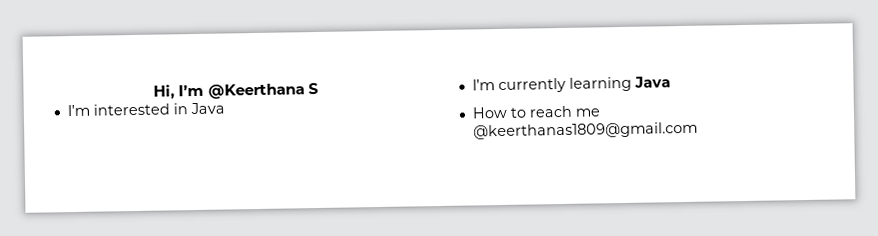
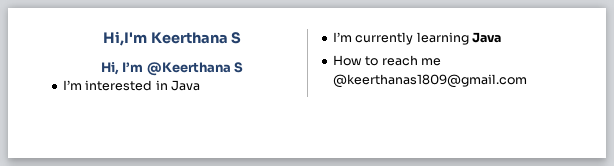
+ Hi,I'm Keerthana S

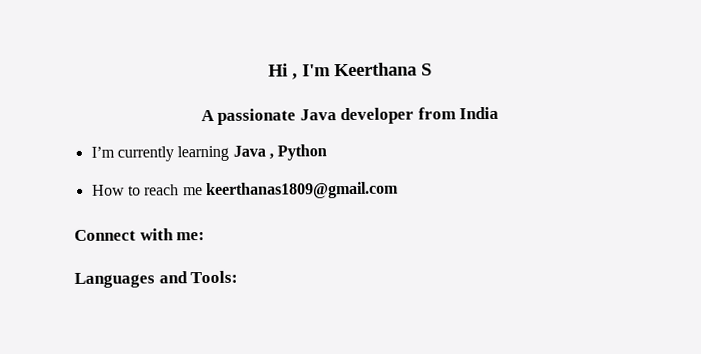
- Hi,I'm Keerthana S
+ Hi , I'm Keerthana S
- Hi, I’m @Keerthana S
- I’m interested in Java
+ A passionate Java developer from India
- I’m currently learning Java
+ I’m currently learning Java , Python
- How to reach me @keerthanas1809@gmail.com
+ How to reach me keerthanas1809@gmail.com
+ Connect with me:
+ Languages and Tools:

